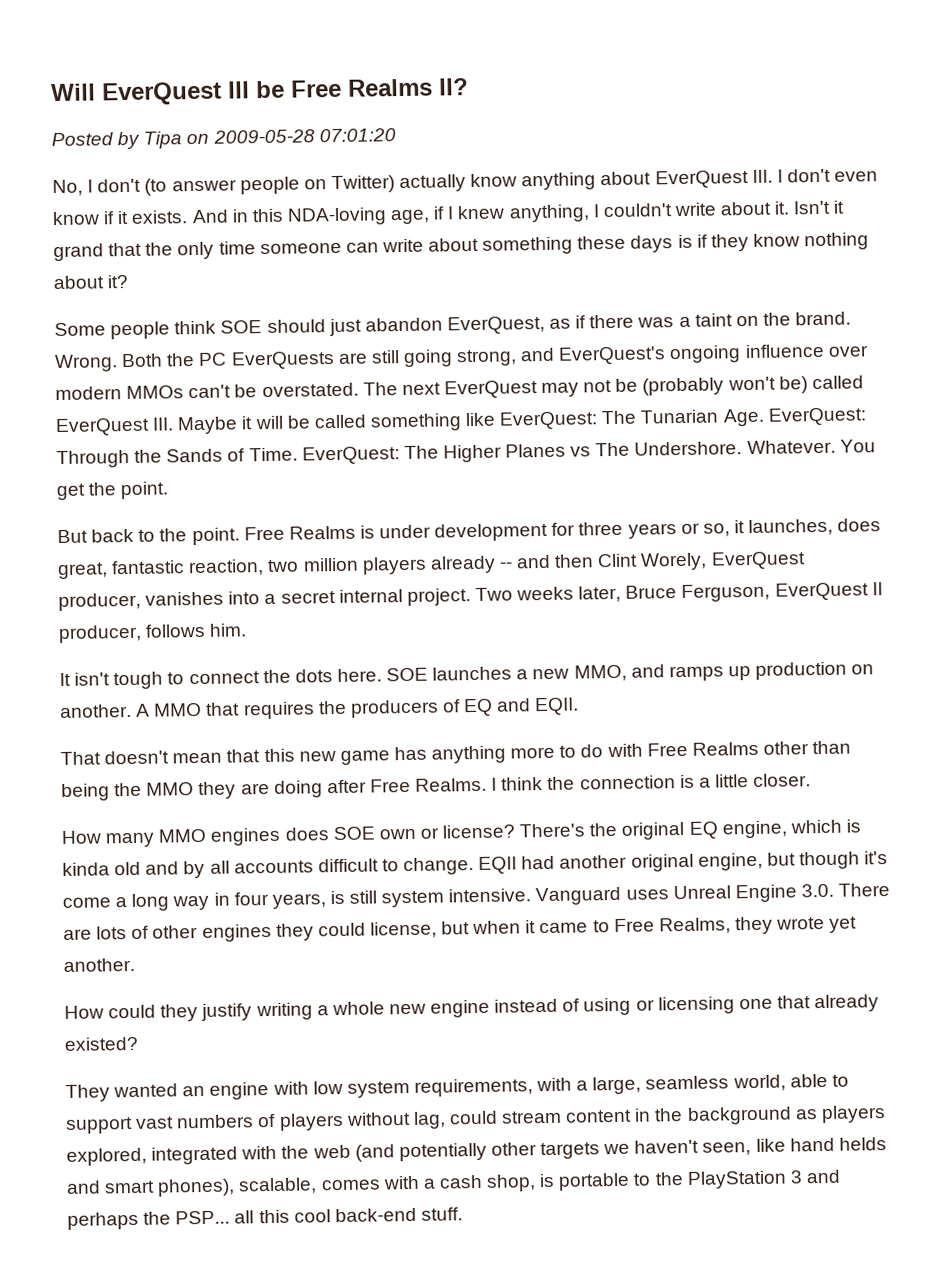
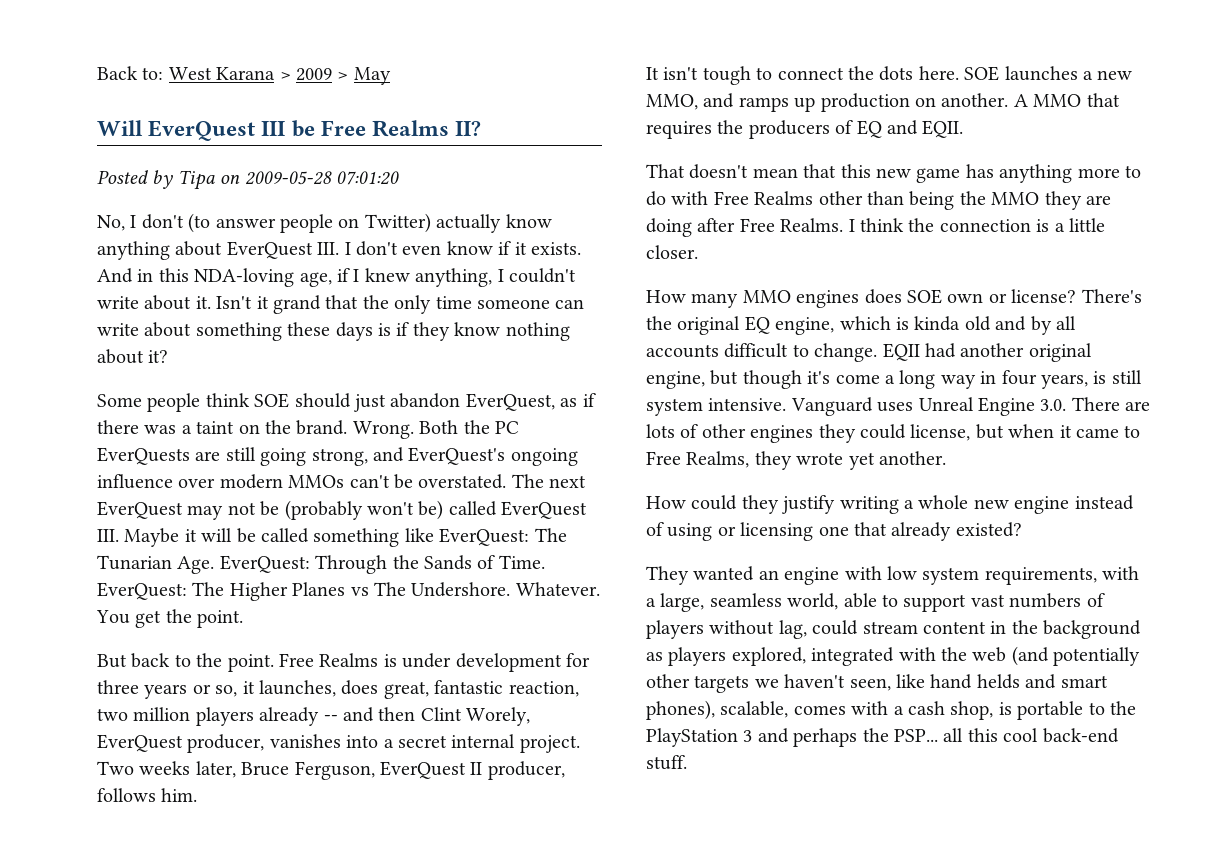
+ Back to: West Karana > 2009 > May

